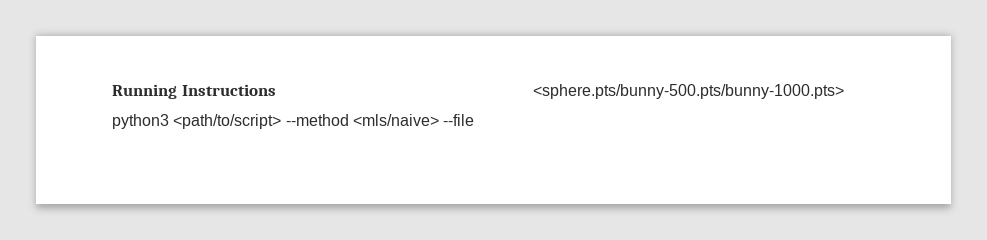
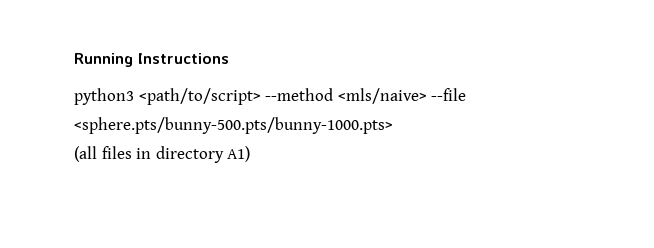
+ (all files in directory A1)

